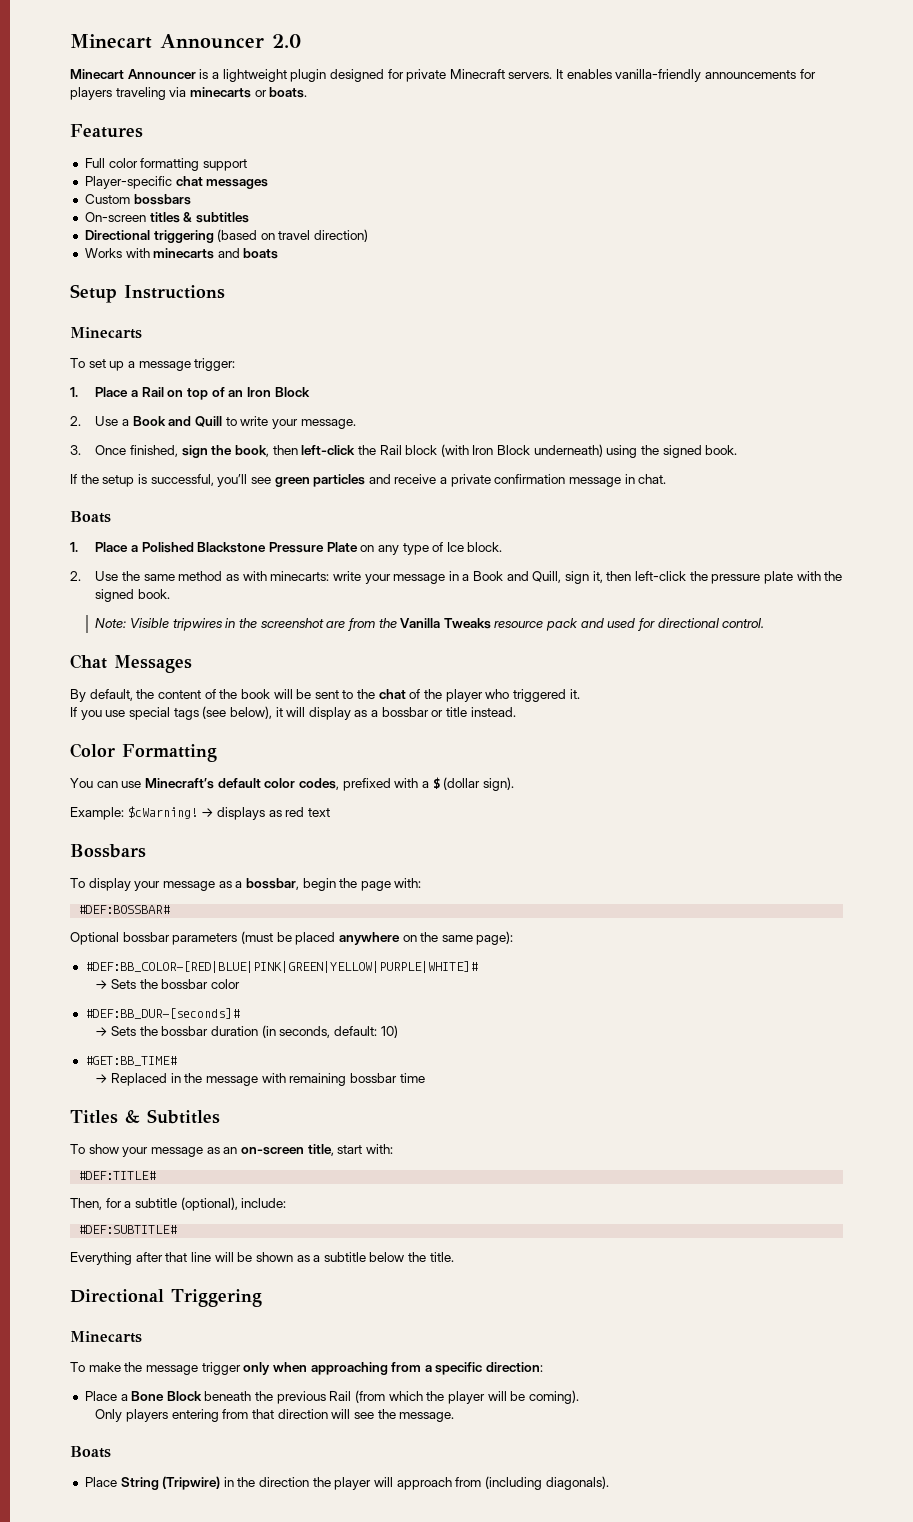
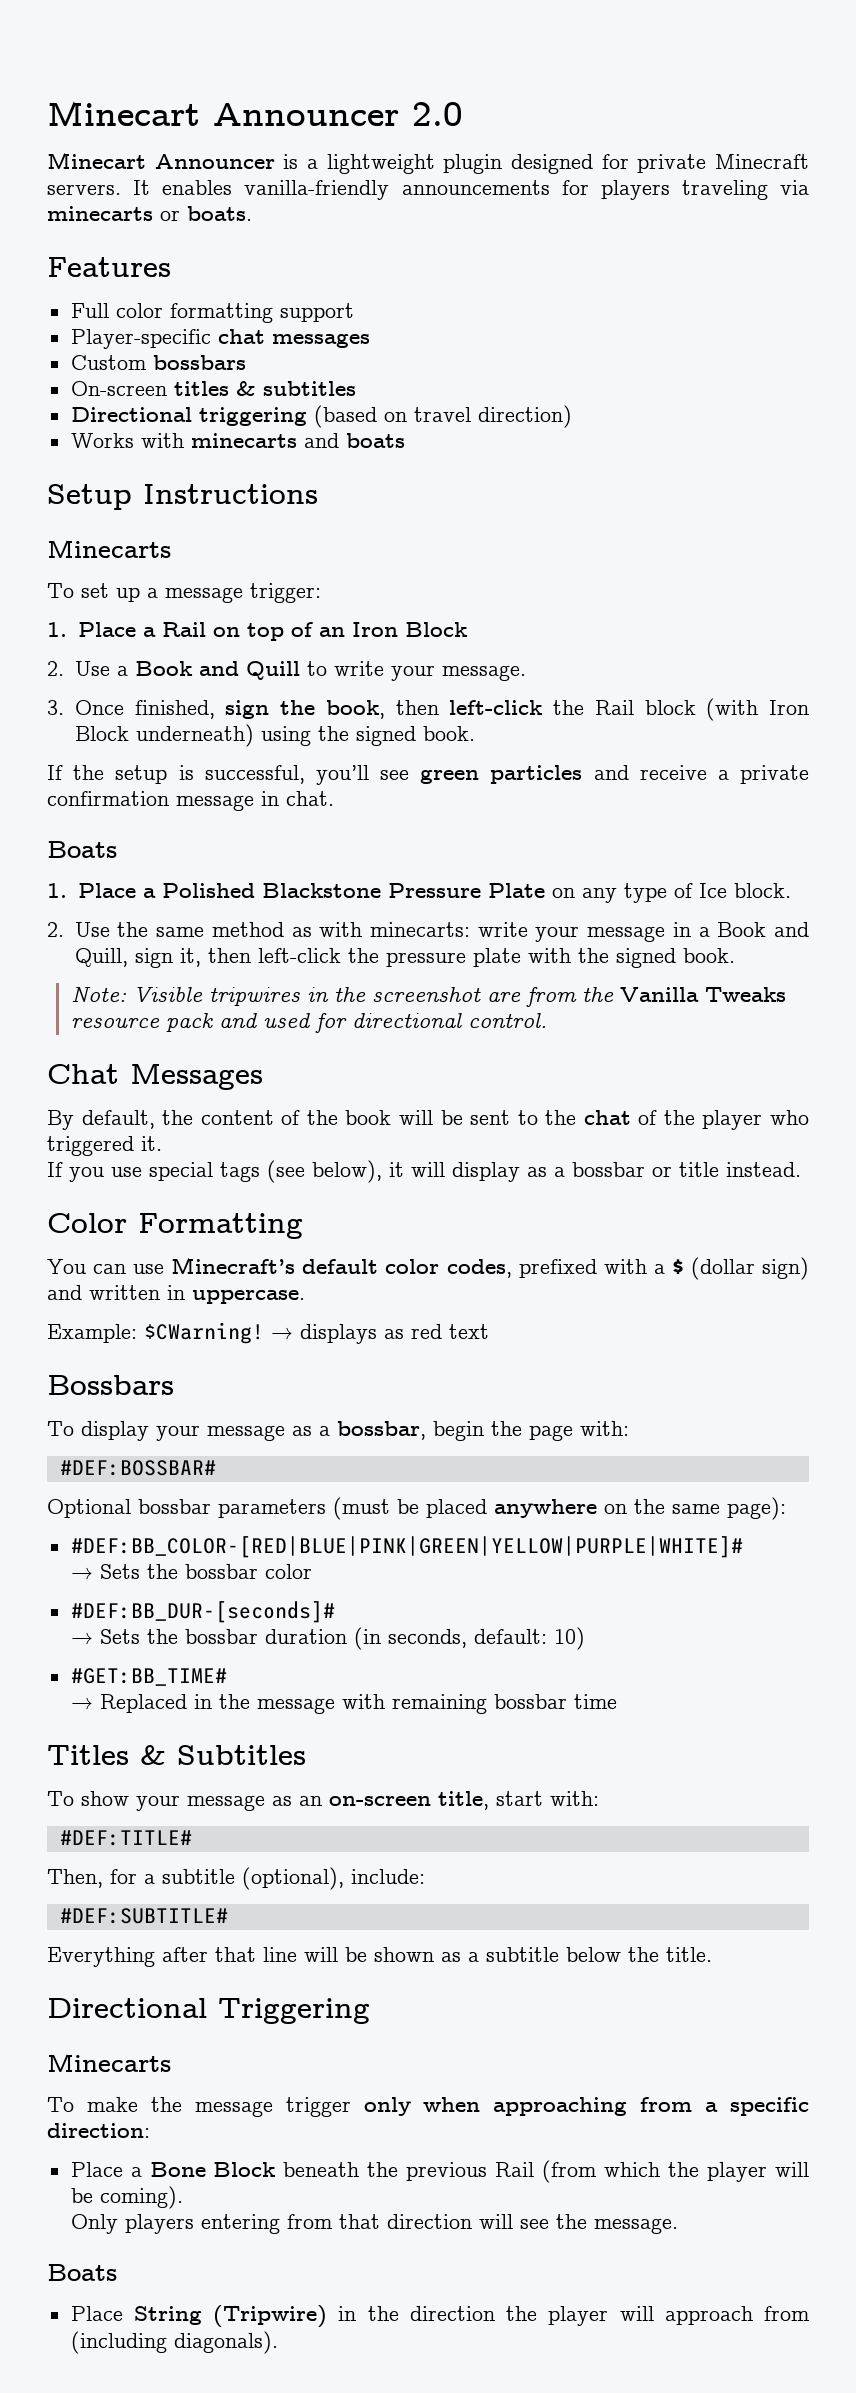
- You can use Minecraft’s default color codes, prefixed with a $ (dollar sign).
+ You can use Minecraft’s default color codes, prefixed with a $ (dollar sign) and written in uppercase.
- Example: $cWarning!
+ Example: $CWarning!

